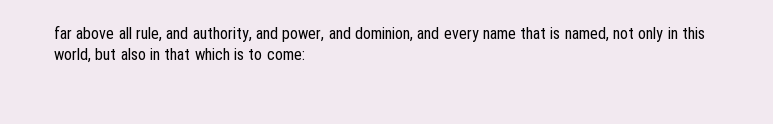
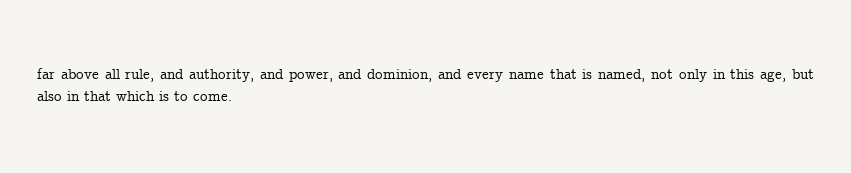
- far above all rule, and authority, and power, and dominion, and every name that is named, not only in this world, but also in that which is to come:
+ far above all rule, and authority, and power, and dominion, and every name that is named, not only in this age, but also in that which is to come.

